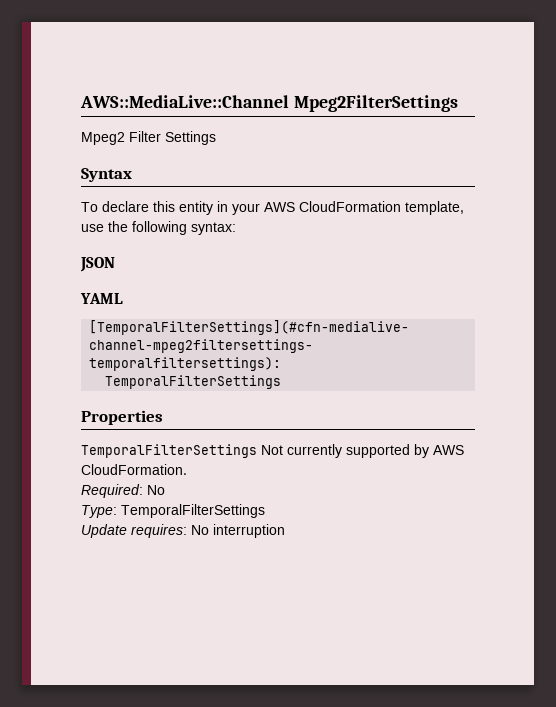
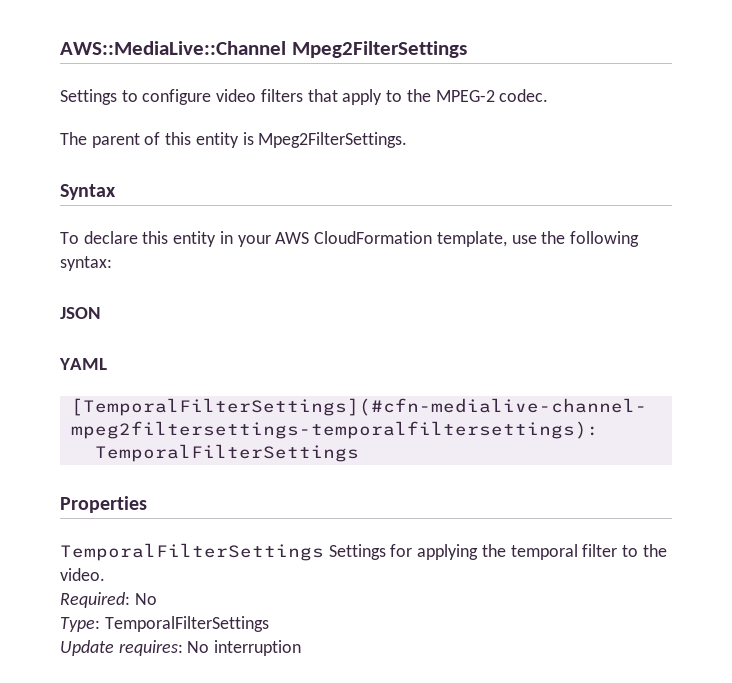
- Mpeg2 Filter Settings
+ Settings to configure video filters that apply to the MPEG-2 codec.
+ The parent of this entity is Mpeg2FilterSettings.
- TemporalFilterSettings Not currently supported by AWS CloudFormation.
+ TemporalFilterSettings Settings for applying the temporal filter to the video.

